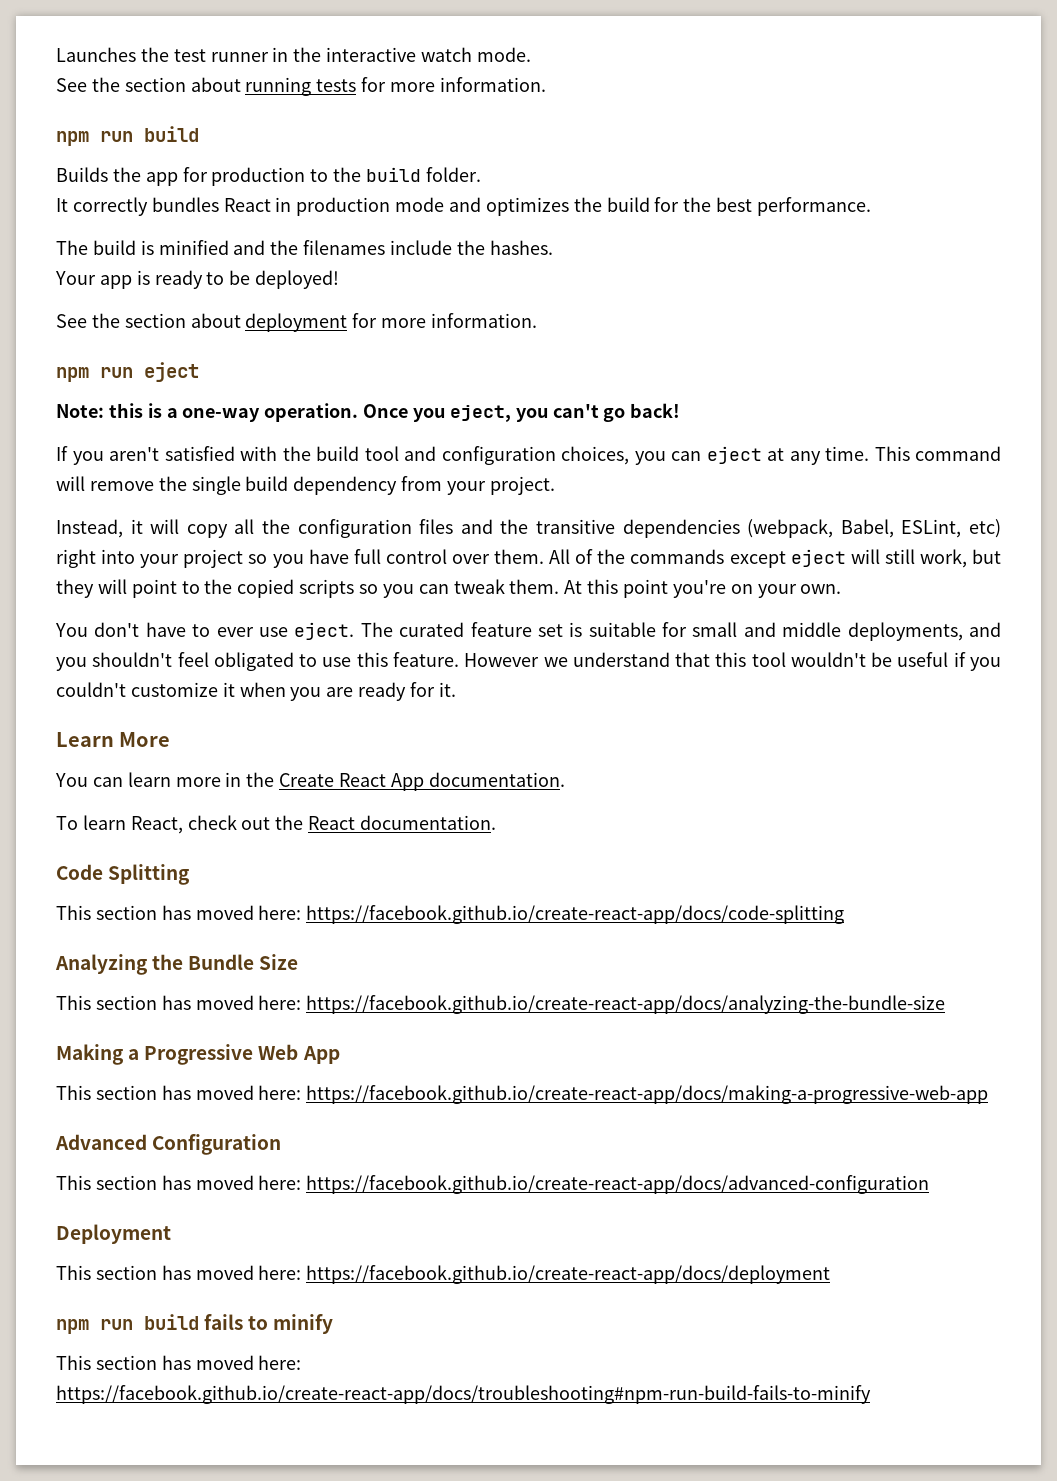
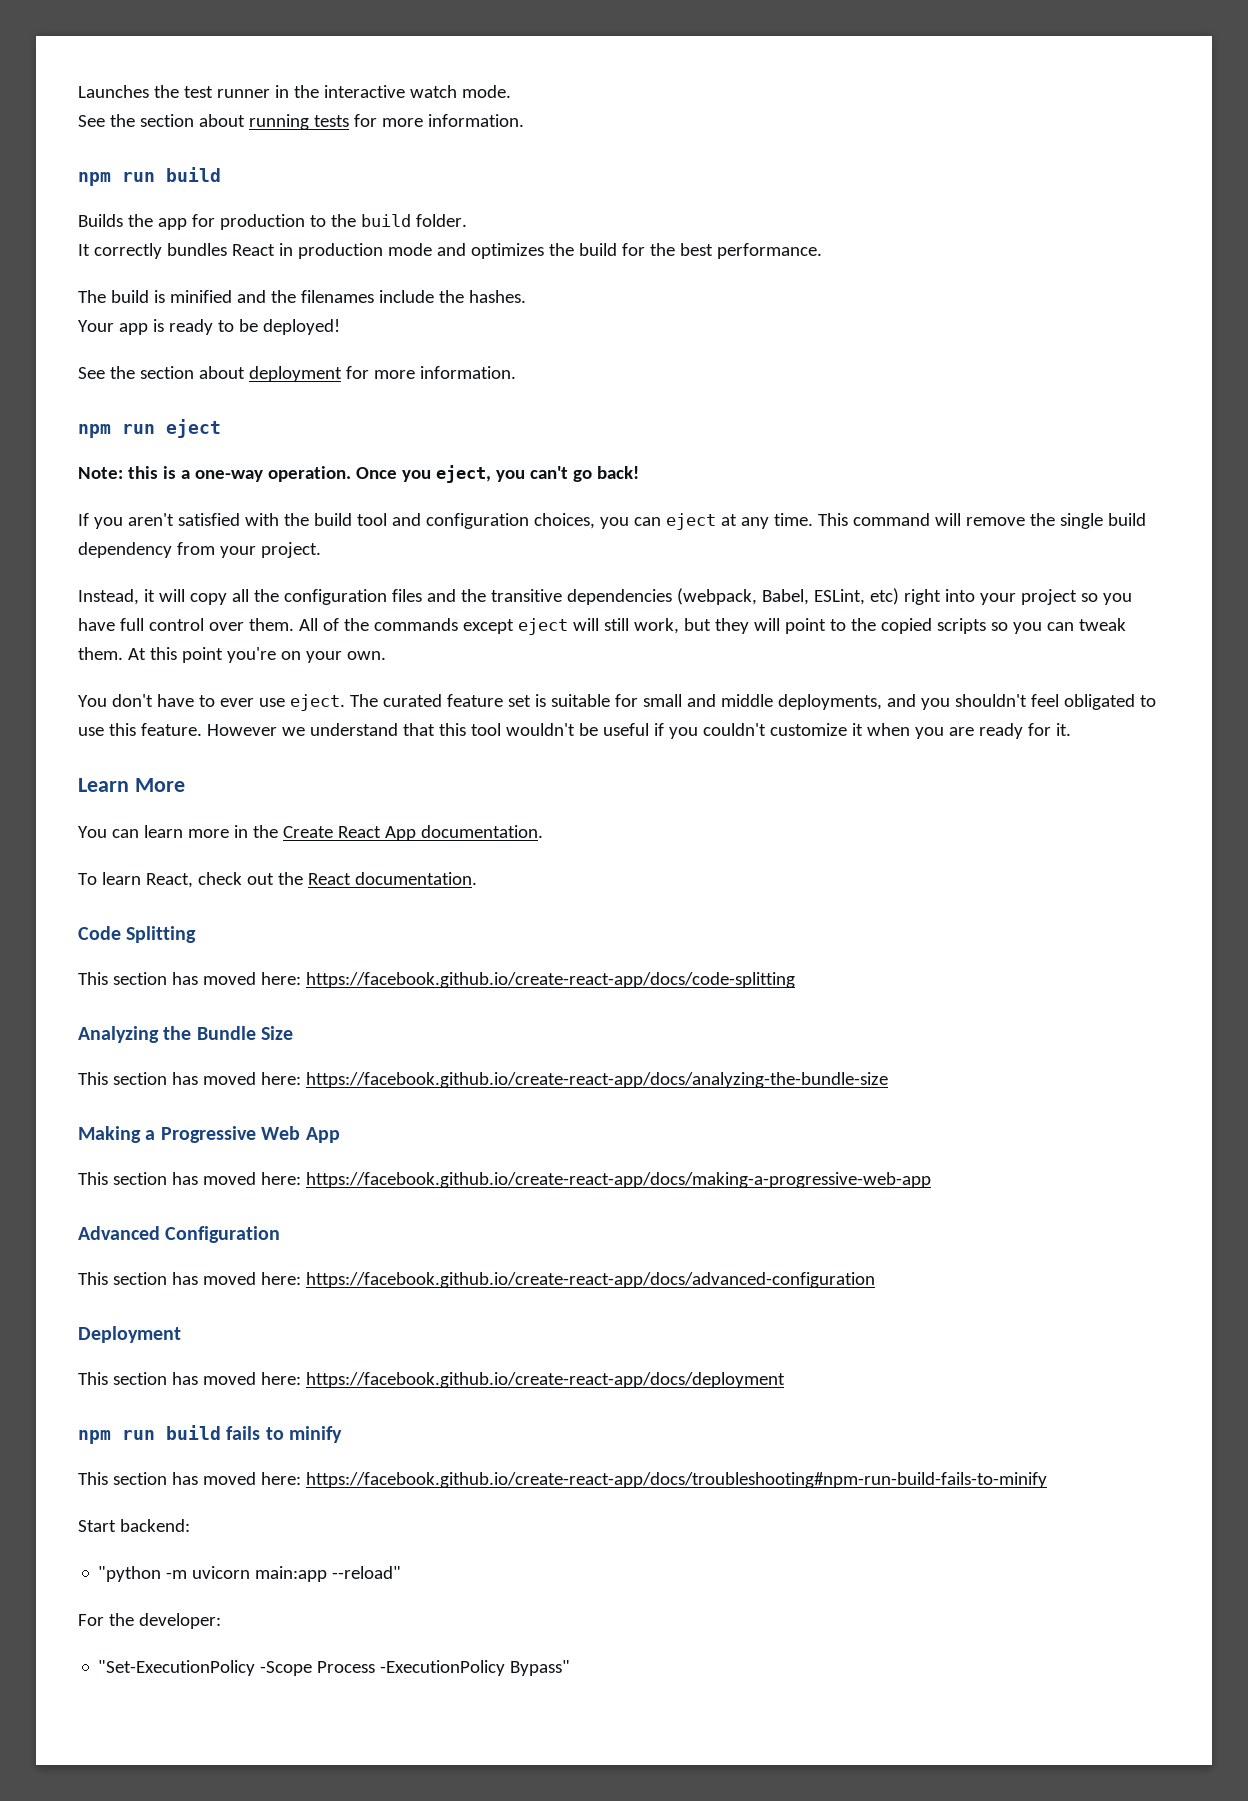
+ Start backend:
+ "python -m uvicorn main:app --reload"
+ For the developer:
+ "Set-ExecutionPolicy -Scope Process -ExecutionPolicy Bypass"

